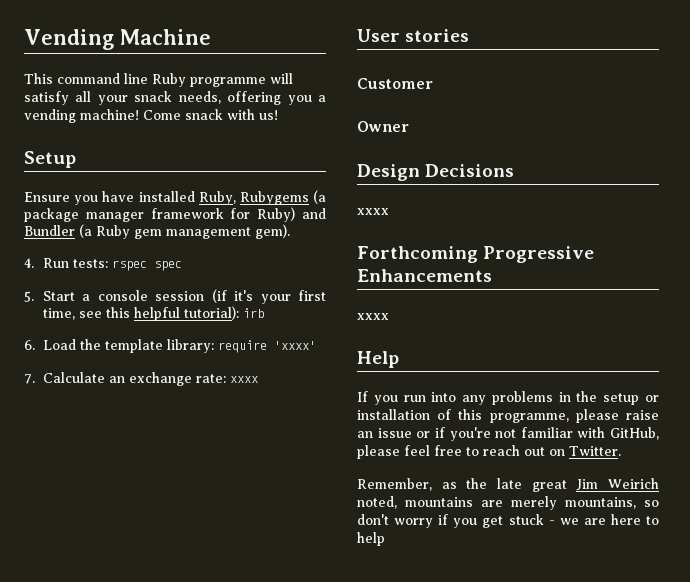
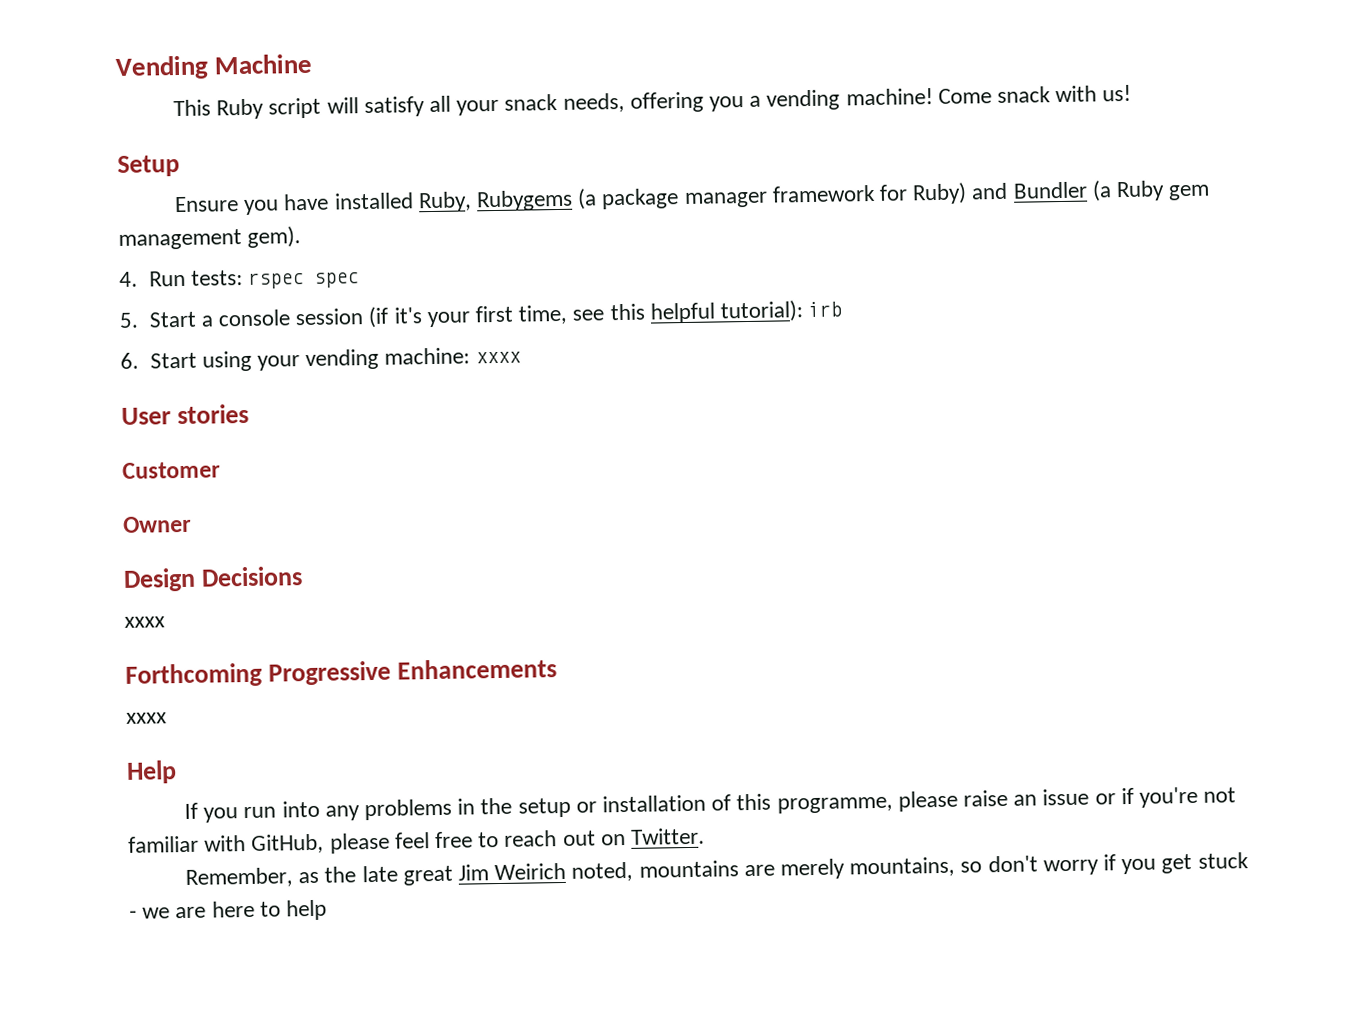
- This command line Ruby programme will satisfy all your snack needs, offering you a vending machine!
+ This Ruby script will satisfy all your snack needs, offering you a vending machine!
- 6. Load the template library: require 'xxxx'
- 7. Calculate an exchange rate: xxxx
+ 6. Start using your vending machine: xxxx

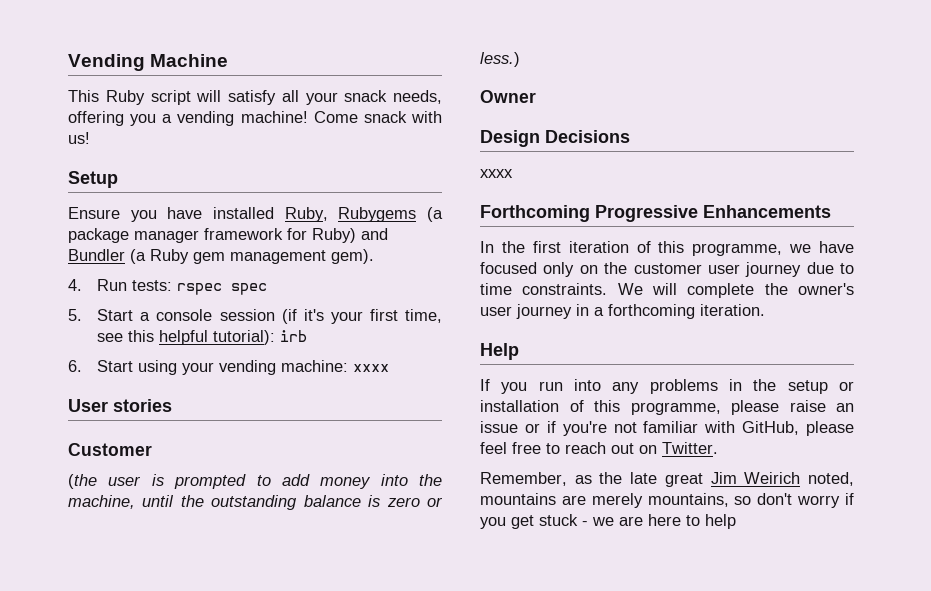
+ (the user is prompted to add money into the machine, until the outstanding balance is zero or less.)
  Forthcoming Progressive Enhancements
- xxxx
+ In the first iteration of this programme, we have focused only on the customer user journey due to time constraints. We will complete the owner's user journey in a forthcoming iteration.

